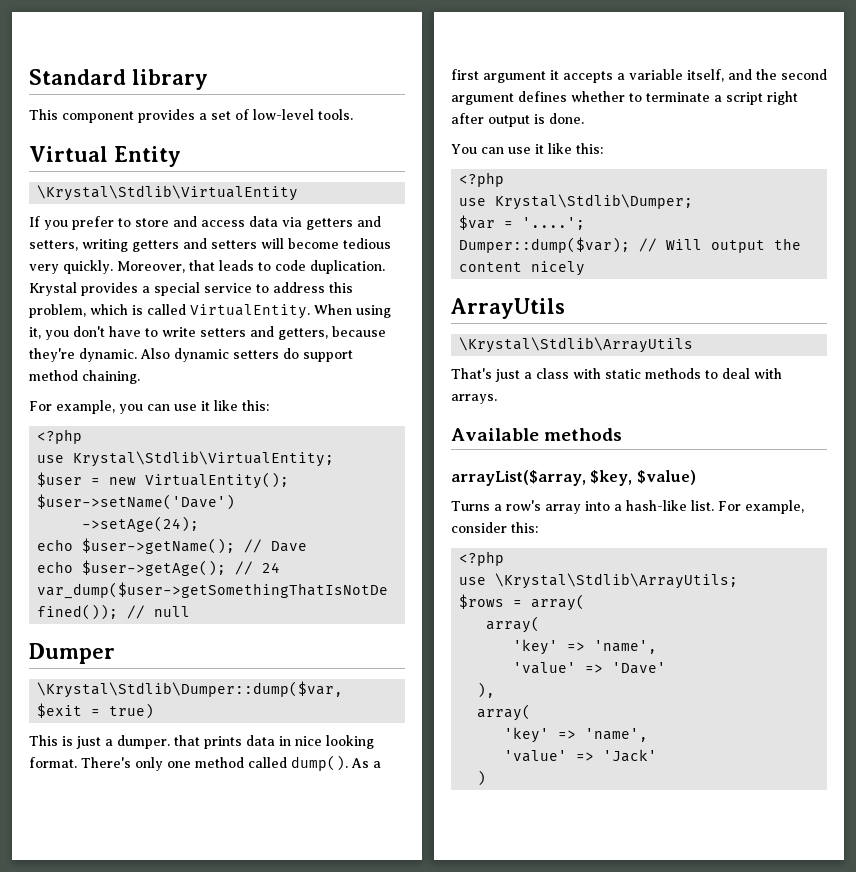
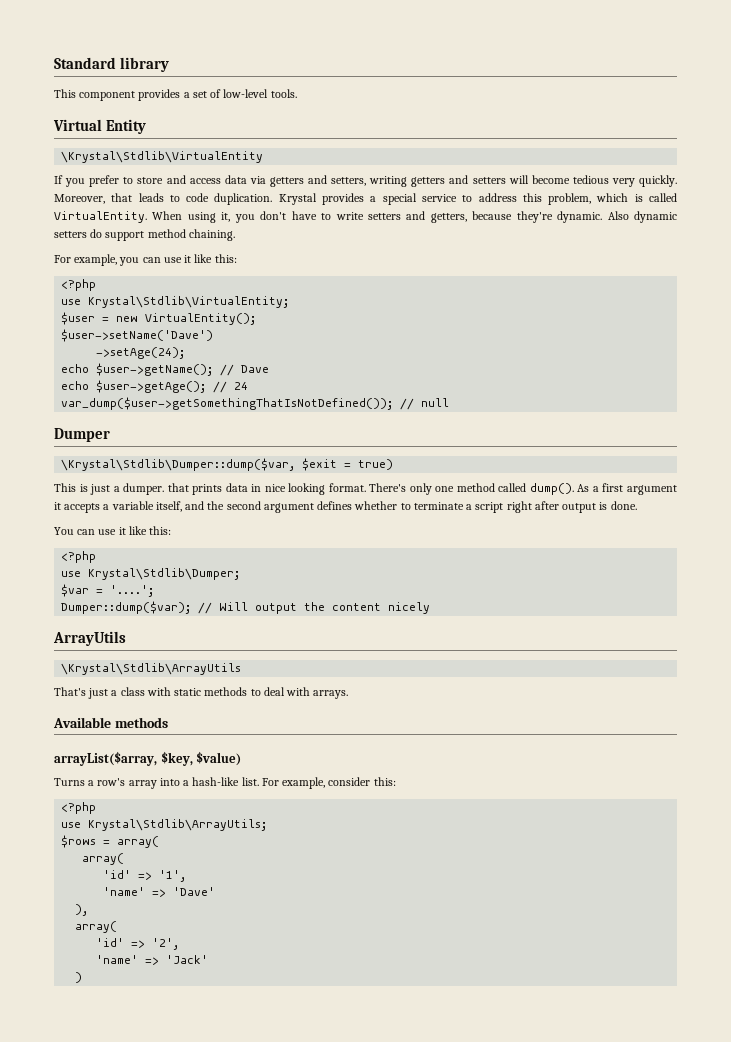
- use \Krystal\Stdlib\ArrayUtils;
+ use Krystal\Stdlib\ArrayUtils;
  $rows = array(
  array(
- 'key' => 'name',
- 'value' => 'Dave'
+ 'id' => '1',
+ 'name' => 'Dave'
  ),
  array(
- 'key' => 'name',
- 'value' => 'Jack'
+ 'id' => '2',
+ 'name' => 'Jack'

